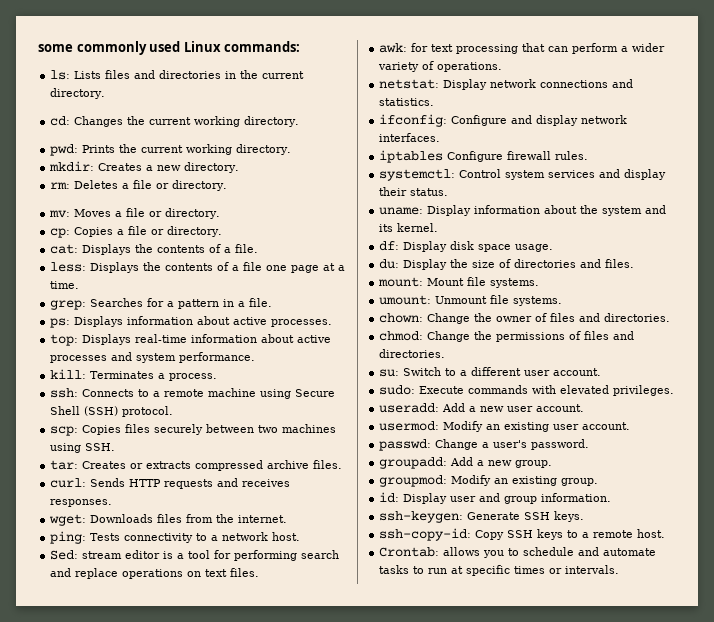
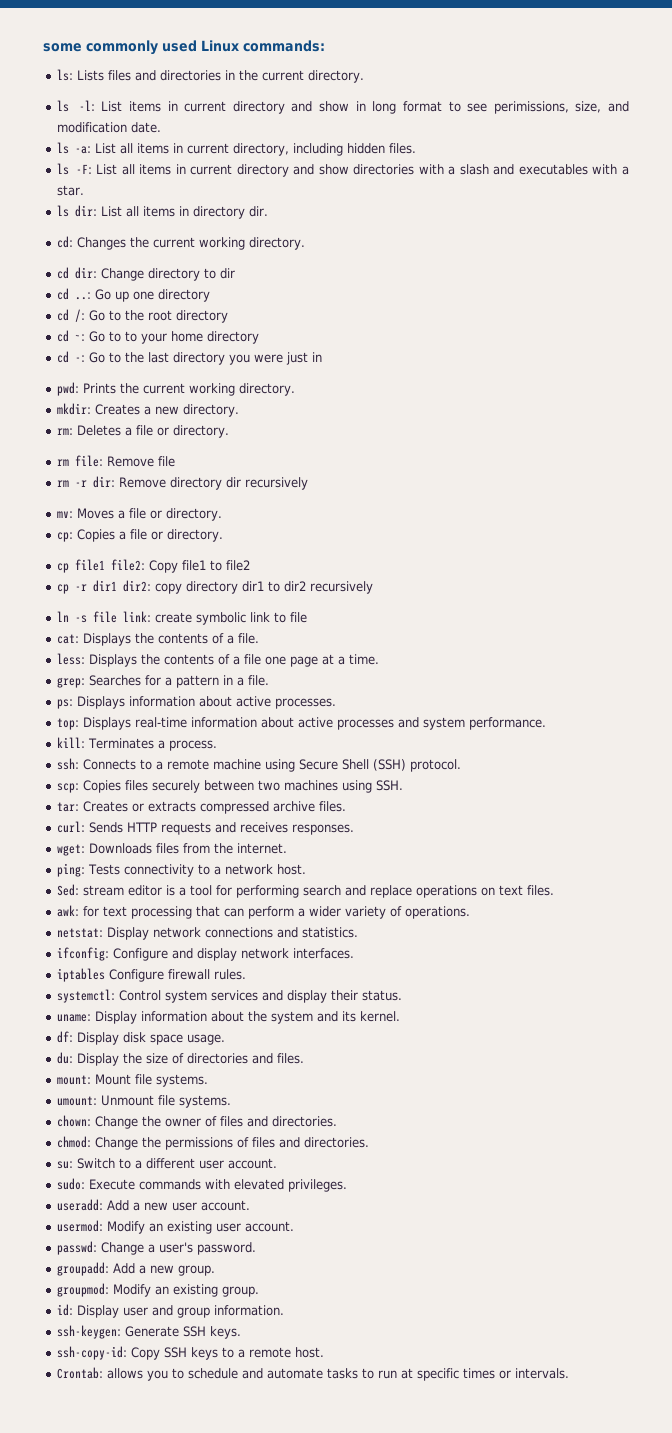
+ ls -l: List items in current directory and show in long format to see perimissions, size, and modification date.
+ ls -a: List all items in current directory, including hidden files.
+ ls -F: List all items in current directory and show directories with a slash and executables with a star.
+ ls dir: List all items in directory dir.
+ cd dir: Change directory to dir
+ cd ..: Go up one directory
+ cd /: Go to the root directory
+ cd ~: Go to to your home directory
+ cd -: Go to the last directory you were just in
+ rm file: Remove file
+ rm -r dir: Remove directory dir recursively
+ cp file1 file2: Copy file1 to file2
+ cp -r dir1 dir2: copy directory dir1 to dir2 recursively
+ ln -s file link: create symbolic link to file

